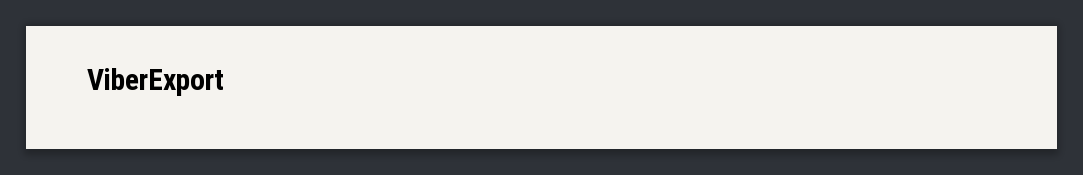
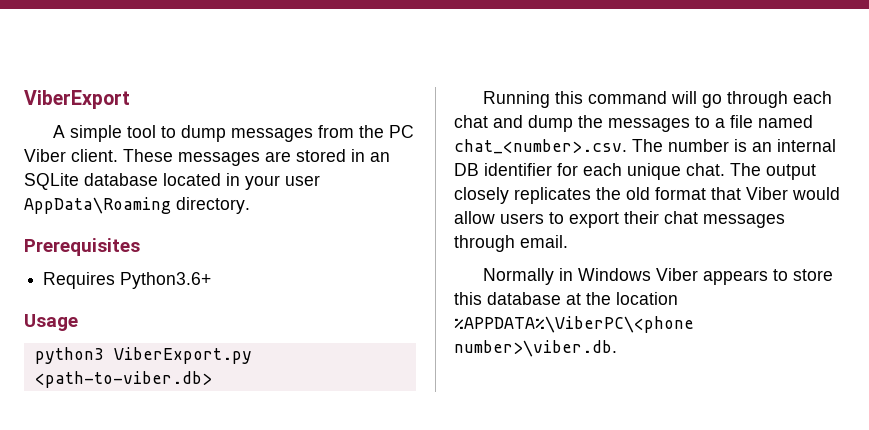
+ A simple tool to dump messages from the PC Viber client. These messages are stored in an SQLite database located in your user AppData\Roaming directory.
+ Prerequisites
+ Requires Python3.6+
+ Usage
+ python3 ViberExport.py <path-to-viber.db>
+ Running this command will go through each chat and dump the messages to a file named chat_<number>.csv. The number is an internal DB identifier for each unique chat. The output closely replicates the old format that Viber would allow users to export their chat messages through email.
+ Normally in Windows Viber appears to store this database at the location %APPDATA%\ViberPC\<phone number>\viber.db.

